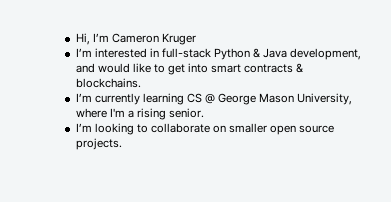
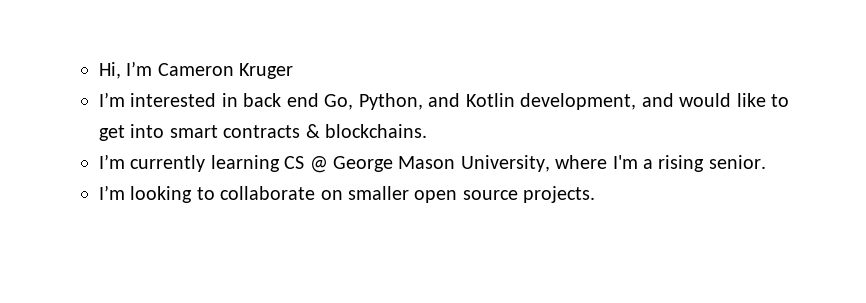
- I’m interested in full-stack Python & Java development, and would like to get into smart contracts & blockchains.
+ I’m interested in back end Go, Python, and Kotlin development, and would like to get into smart contracts & blockchains.

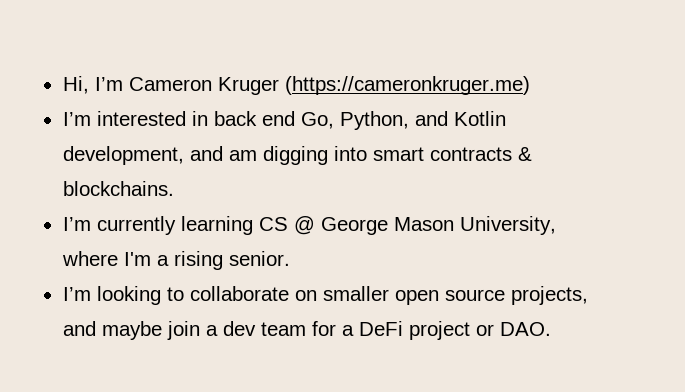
- Hi, I’m Cameron Kruger
+ Hi, I’m Cameron Kruger (https://cameronkruger.me)
- I’m interested in back end Go, Python, and Kotlin development, and would like to get into smart contracts & blockchains.
+ I’m interested in back end Go, Python, and Kotlin development, and am digging into smart contracts & blockchains.
- I’m looking to collaborate on smaller open source projects.
+ I’m looking to collaborate on smaller open source projects, and maybe join a dev team for a DeFi project or DAO.

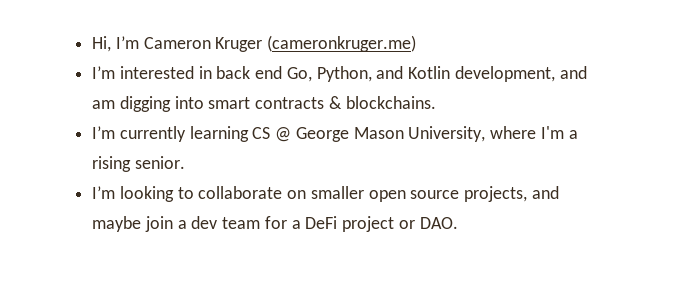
- Hi, I’m Cameron Kruger (https://cameronkruger.me)
+ Hi, I’m Cameron Kruger (cameronkruger.me)

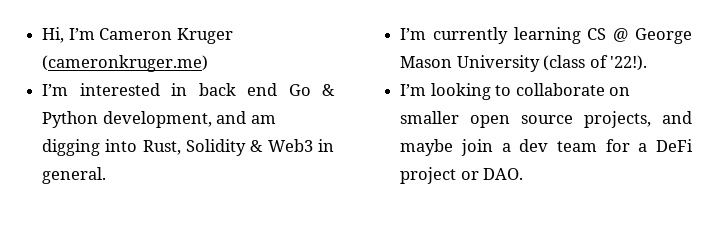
- I’m interested in back end Go, Python, and Kotlin development, and am digging into smart contracts & blockchains.
+ I’m interested in back end Go & Python development, and am digging into Rust, Solidity & Web3 in general.
- I’m currently learning CS @ George Mason University, where I'm a rising senior.
+ I’m currently learning CS @ George Mason University (class of '22!).

